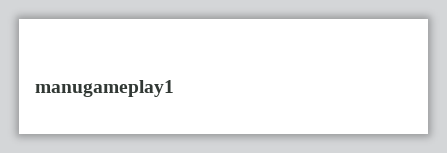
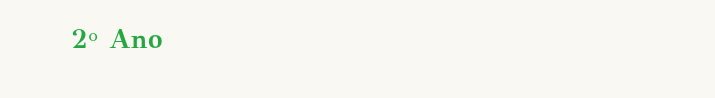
- manugameplay1
+ 2º Ano

